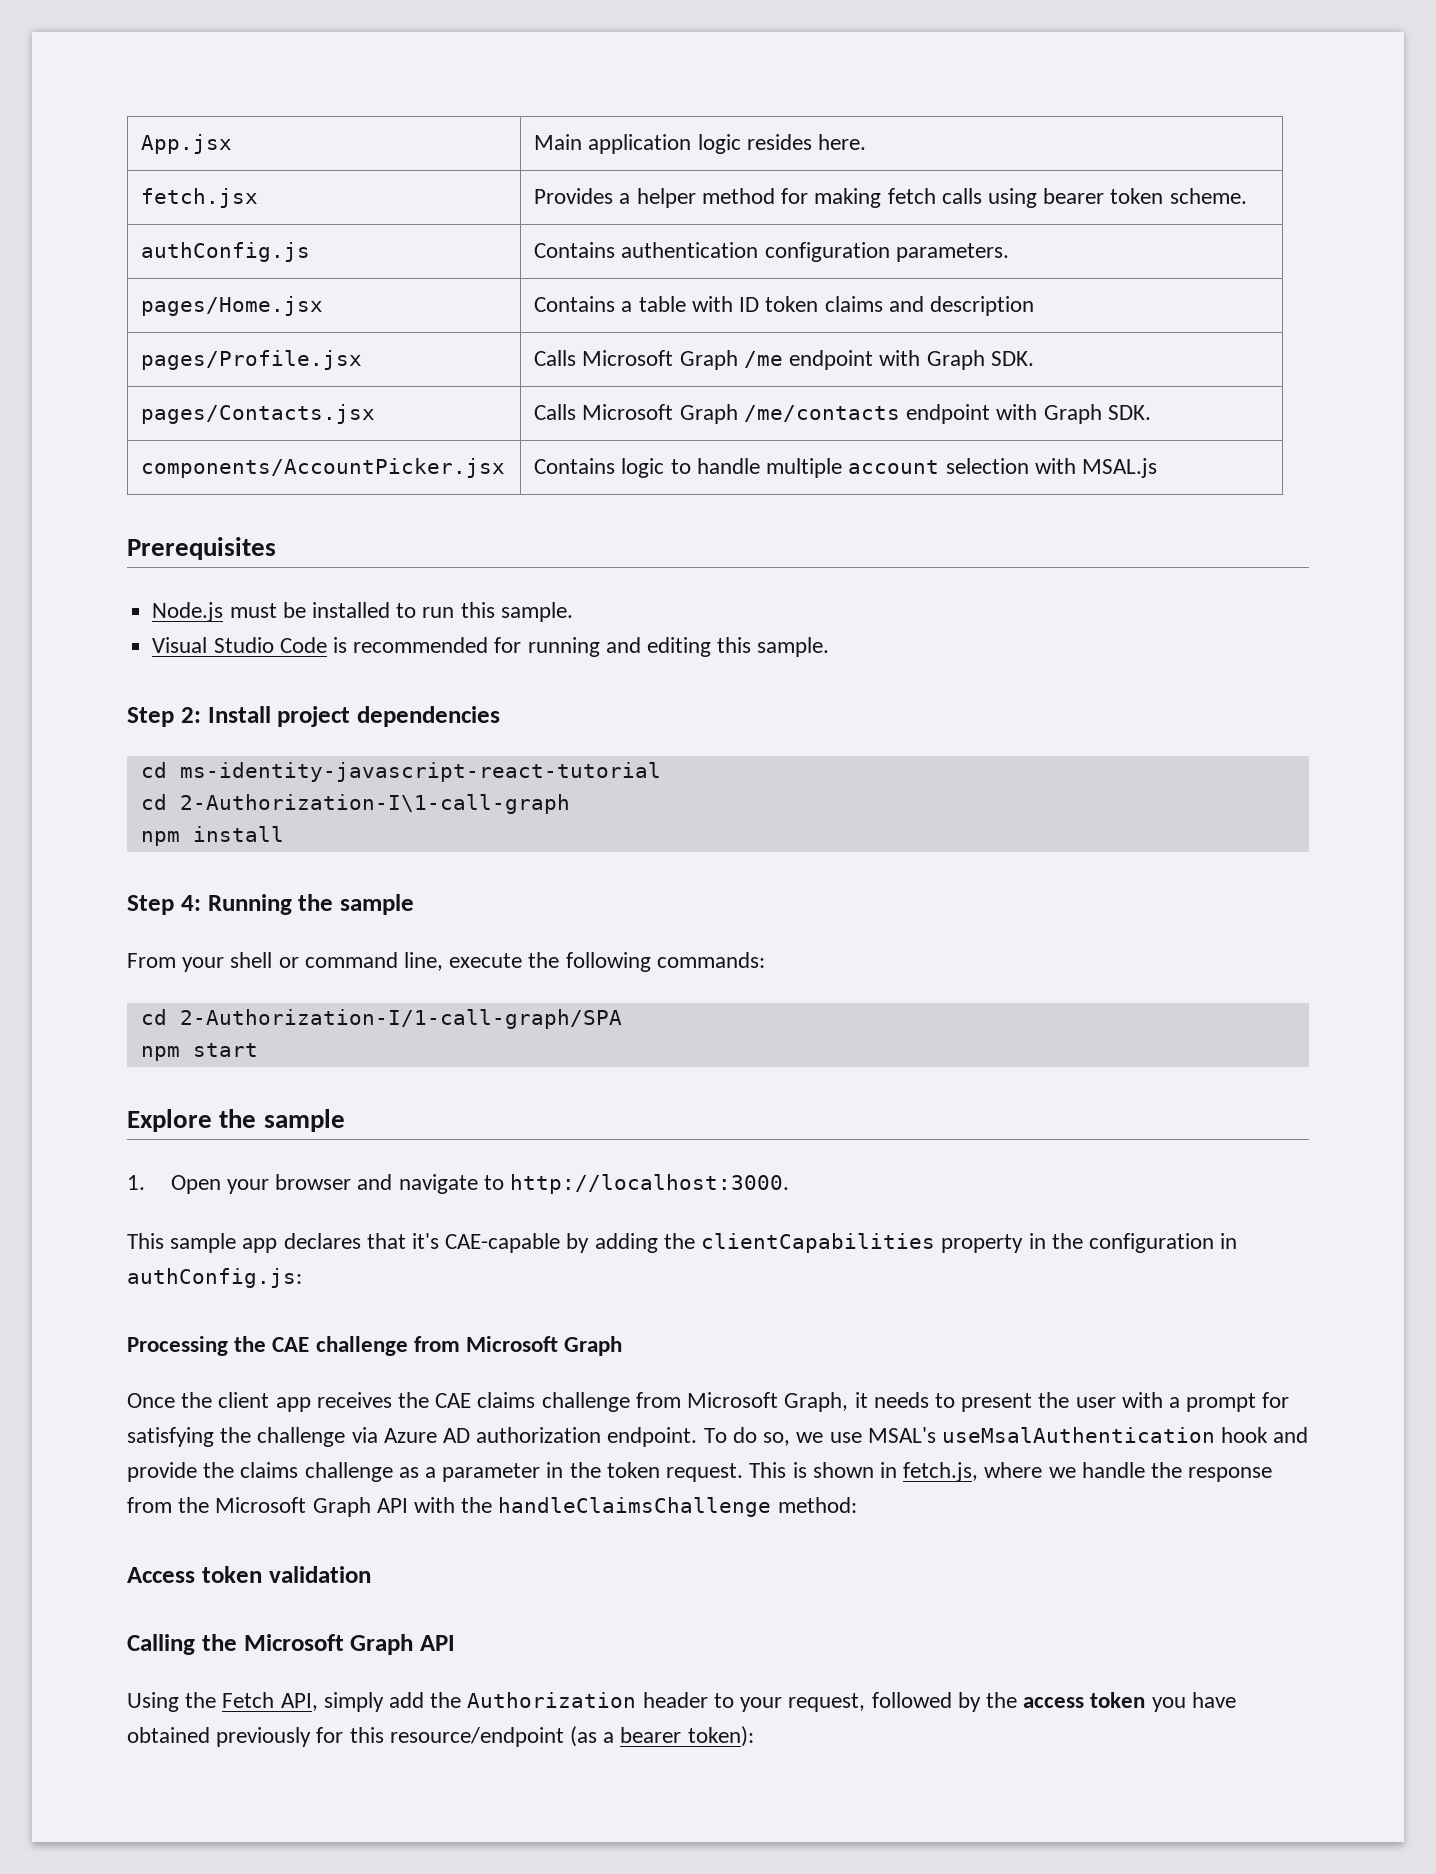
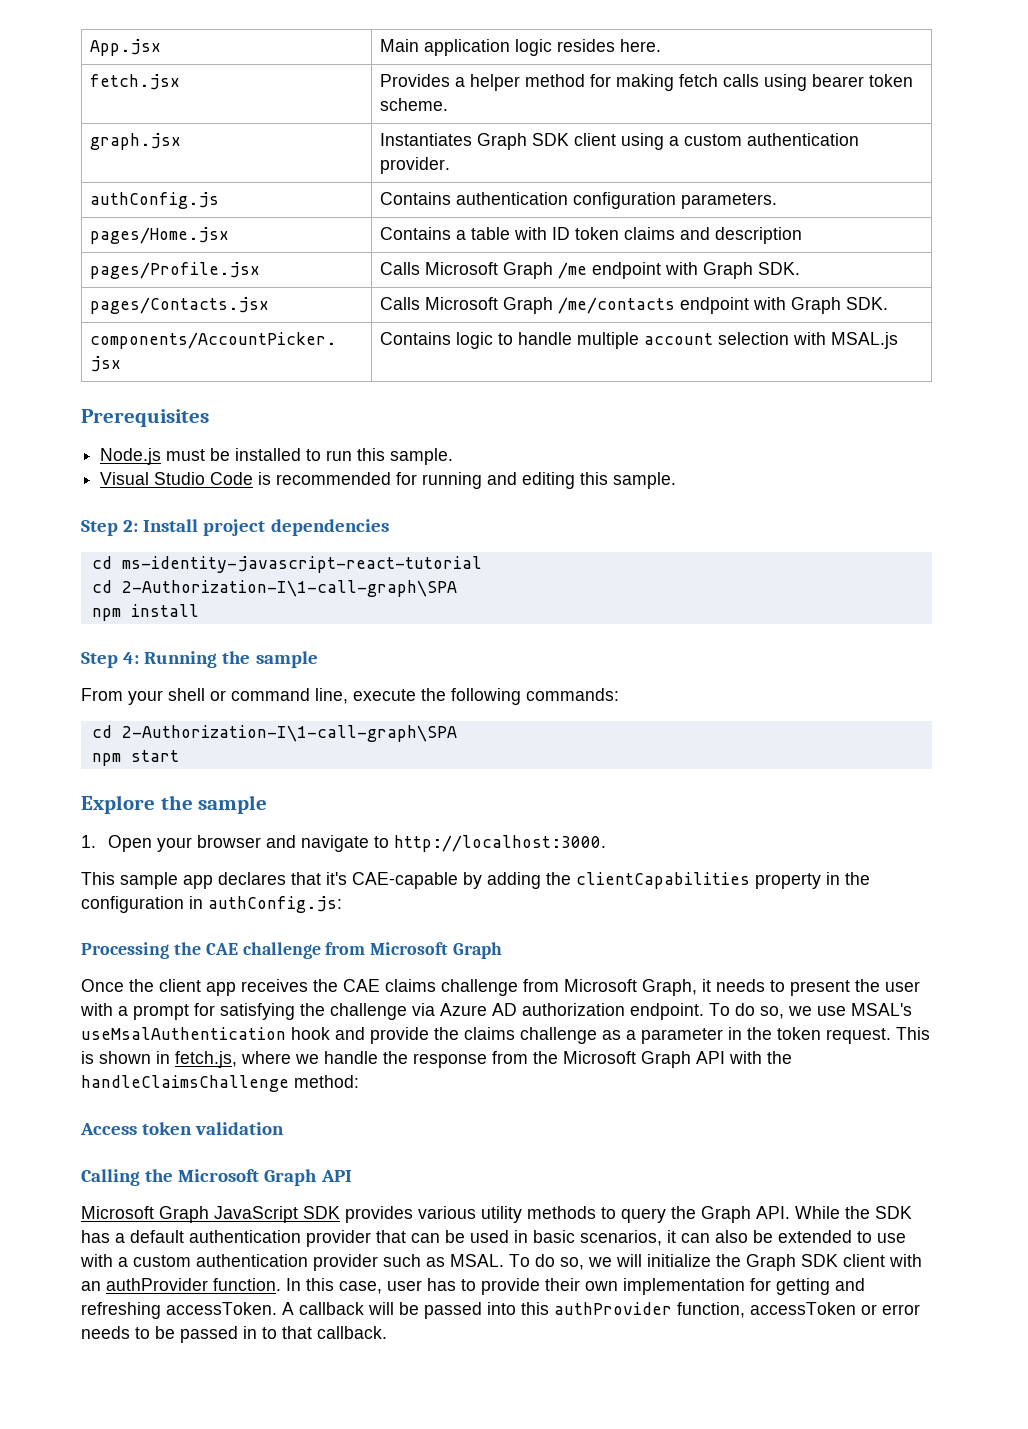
+ graph.jsx | Instantiates Graph SDK client using a custom authentication provider.
  cd ms-identity-javascript-react-tutorial
- cd 2-Authorization-I\1-call-graph
+ cd 2-Authorization-I\1-call-graph\SPA
  From your shell or command line, execute the following commands:
- cd 2-Authorization-I/1-call-graph/SPA
+ cd 2-Authorization-I\1-call-graph\SPA
- Using the Fetch API, simply add the Authorization header to your request, followed by the access token you have obtained previously for this resource/endpoint (as a bearer token):
+ Microsoft Graph JavaScript SDK provides various utility methods to query the Graph API. While the SDK has a default authentication provider that can be used in basic scenarios, it can also be extended to use with a custom authentication provider such as MSAL. To do so, we will initialize the Graph SDK client with an authProvider function. In this case, user has to provide their own implementation for getting and refreshing accessToken. A callback will be passed into this authProvider function, accessToken or error needs to be passed in to that callback.

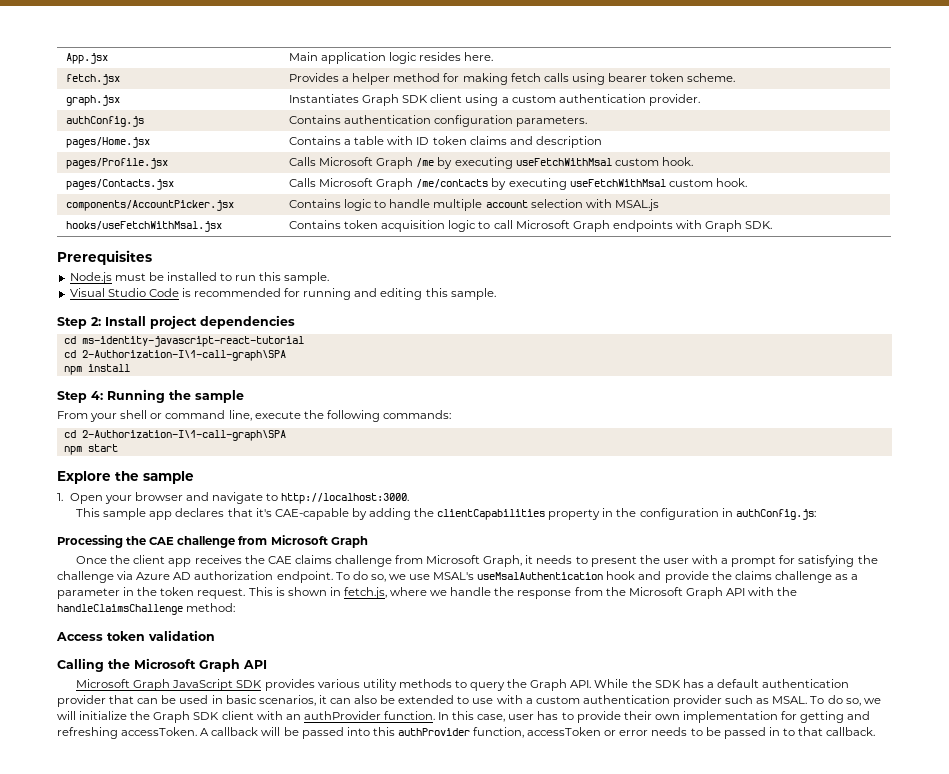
- pages/Profile.jsx | Calls Microsoft Graph /me endpoint with Graph SDK.
+ pages/Profile.jsx | Calls Microsoft Graph /me by executing useFetchWithMsal custom hook.
- pages/Contacts.jsx | Calls Microsoft Graph /me/contacts endpoint with Graph SDK.
+ pages/Contacts.jsx | Calls Microsoft Graph /me/contacts by executing useFetchWithMsal custom hook.
+ hooks/useFetchWithMsal.jsx | Contains token acquisition logic to call Microsoft Graph endpoints with Graph SDK.

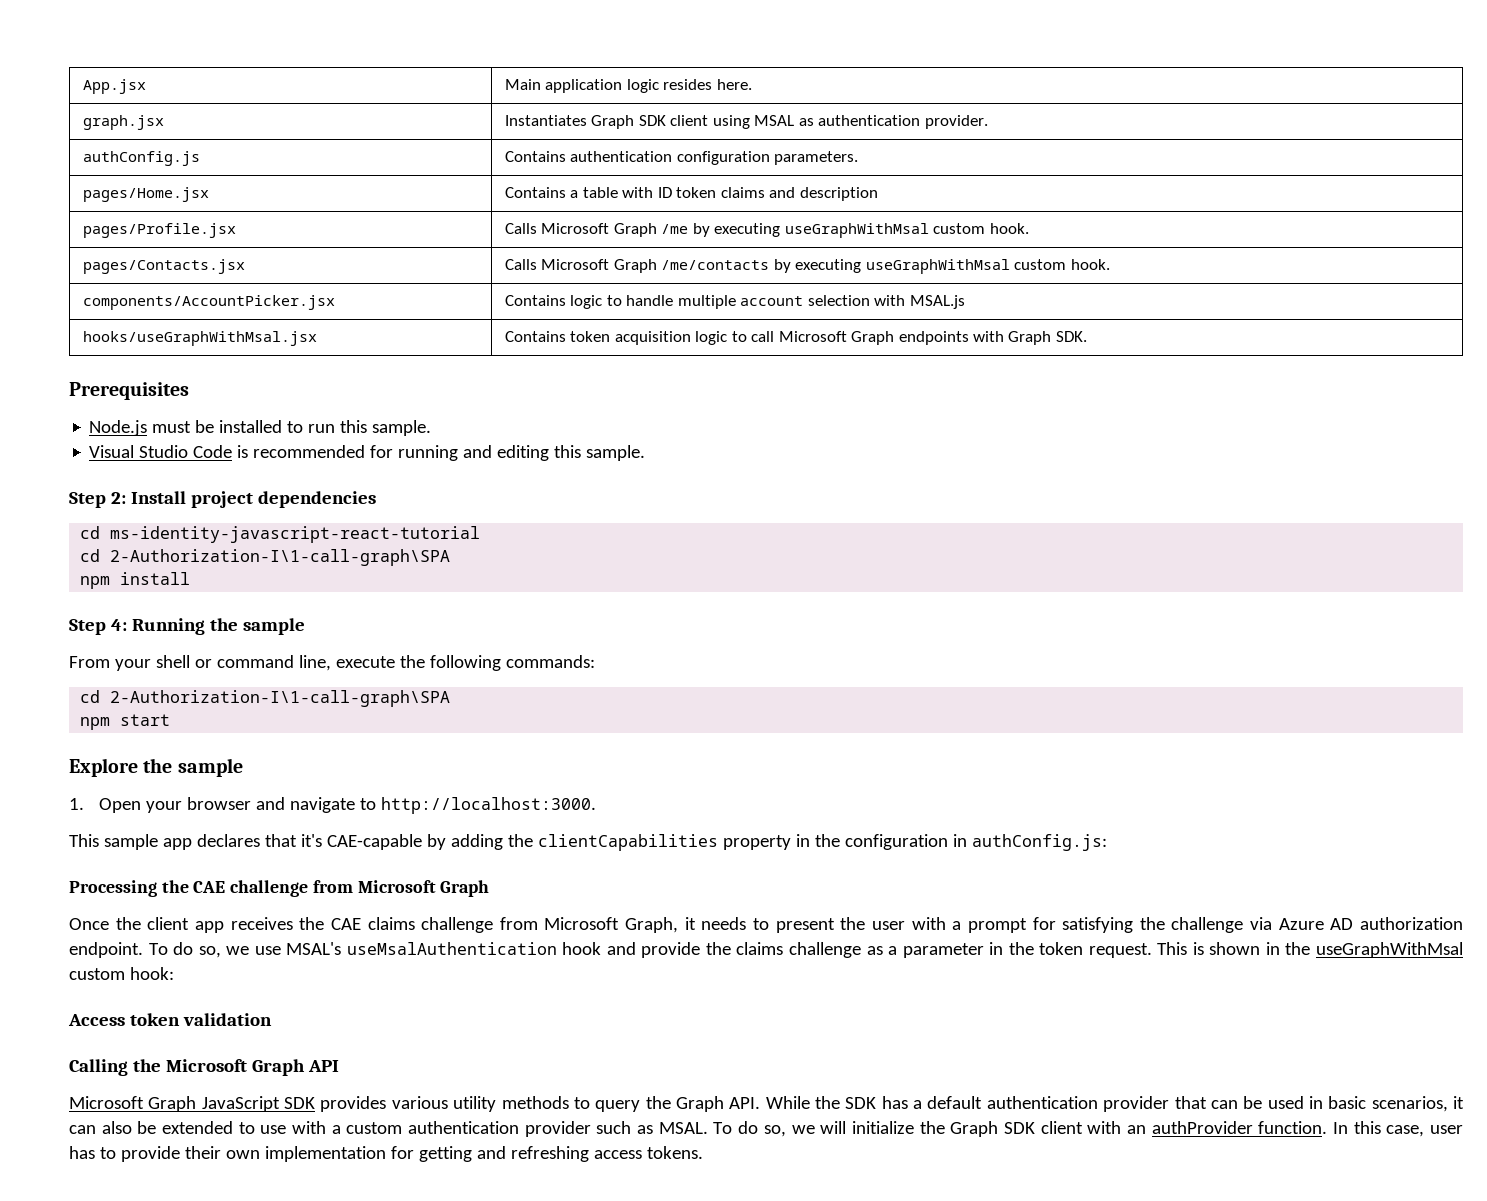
- fetch.jsx | Provides a helper method for making fetch calls using bearer token scheme.
- graph.jsx | Instantiates Graph SDK client using a custom authentication provider.
+ graph.jsx | Instantiates Graph SDK client using MSAL as authentication provider.
- pages/Profile.jsx | Calls Microsoft Graph /me by executing useFetchWithMsal custom hook.
+ pages/Profile.jsx | Calls Microsoft Graph /me by executing useGraphWithMsal custom hook.
- pages/Contacts.jsx | Calls Microsoft Graph /me/contacts by executing useFetchWithMsal custom hook.
+ pages/Contacts.jsx | Calls Microsoft Graph /me/contacts by executing useGraphWithMsal custom hook.
- hooks/useFetchWithMsal.jsx | Contains token acquisition logic to call Microsoft Graph endpoints with Graph SDK.
+ hooks/useGraphWithMsal.jsx | Contains token acquisition logic to call Microsoft Graph endpoints with Graph SDK.
- This is shown in fetch.js, where we handle the response from the Microsoft Graph API with the handleClaimsChallenge method:
+ This is shown in the useGraphWithMsal custom hook:
- In this case, user has to provide their own implementation for getting and refreshing accessToken. A callback will be passed into this authProvider function, accessToken or error needs to be passed in to that callback.
+ In this case, user has to provide their own implementation for getting and refreshing access tokens.

